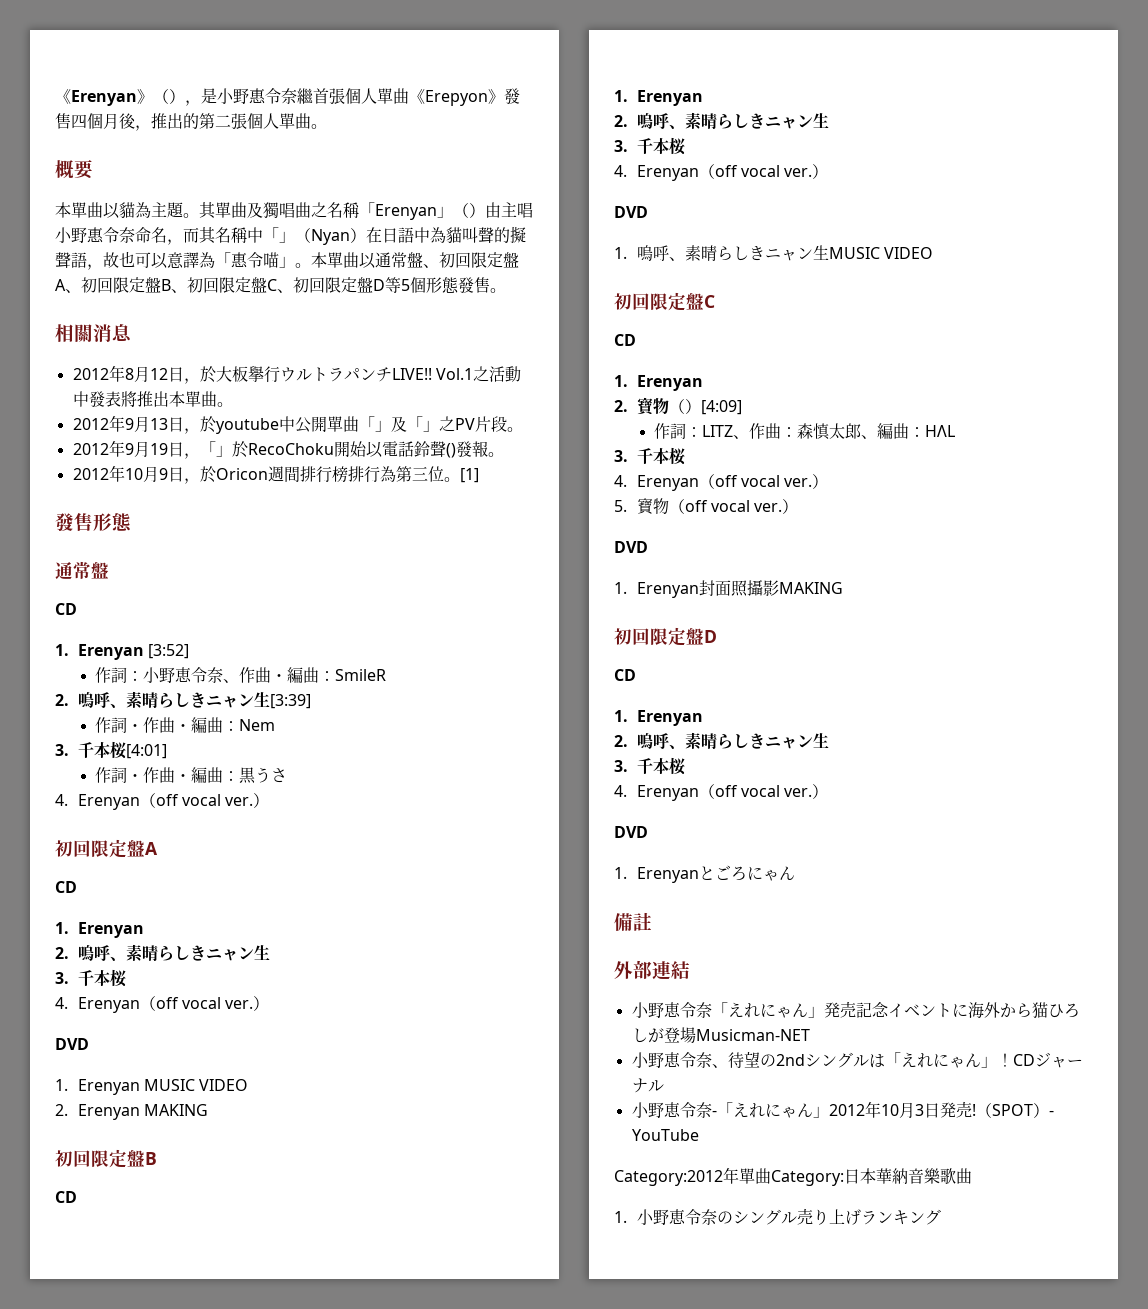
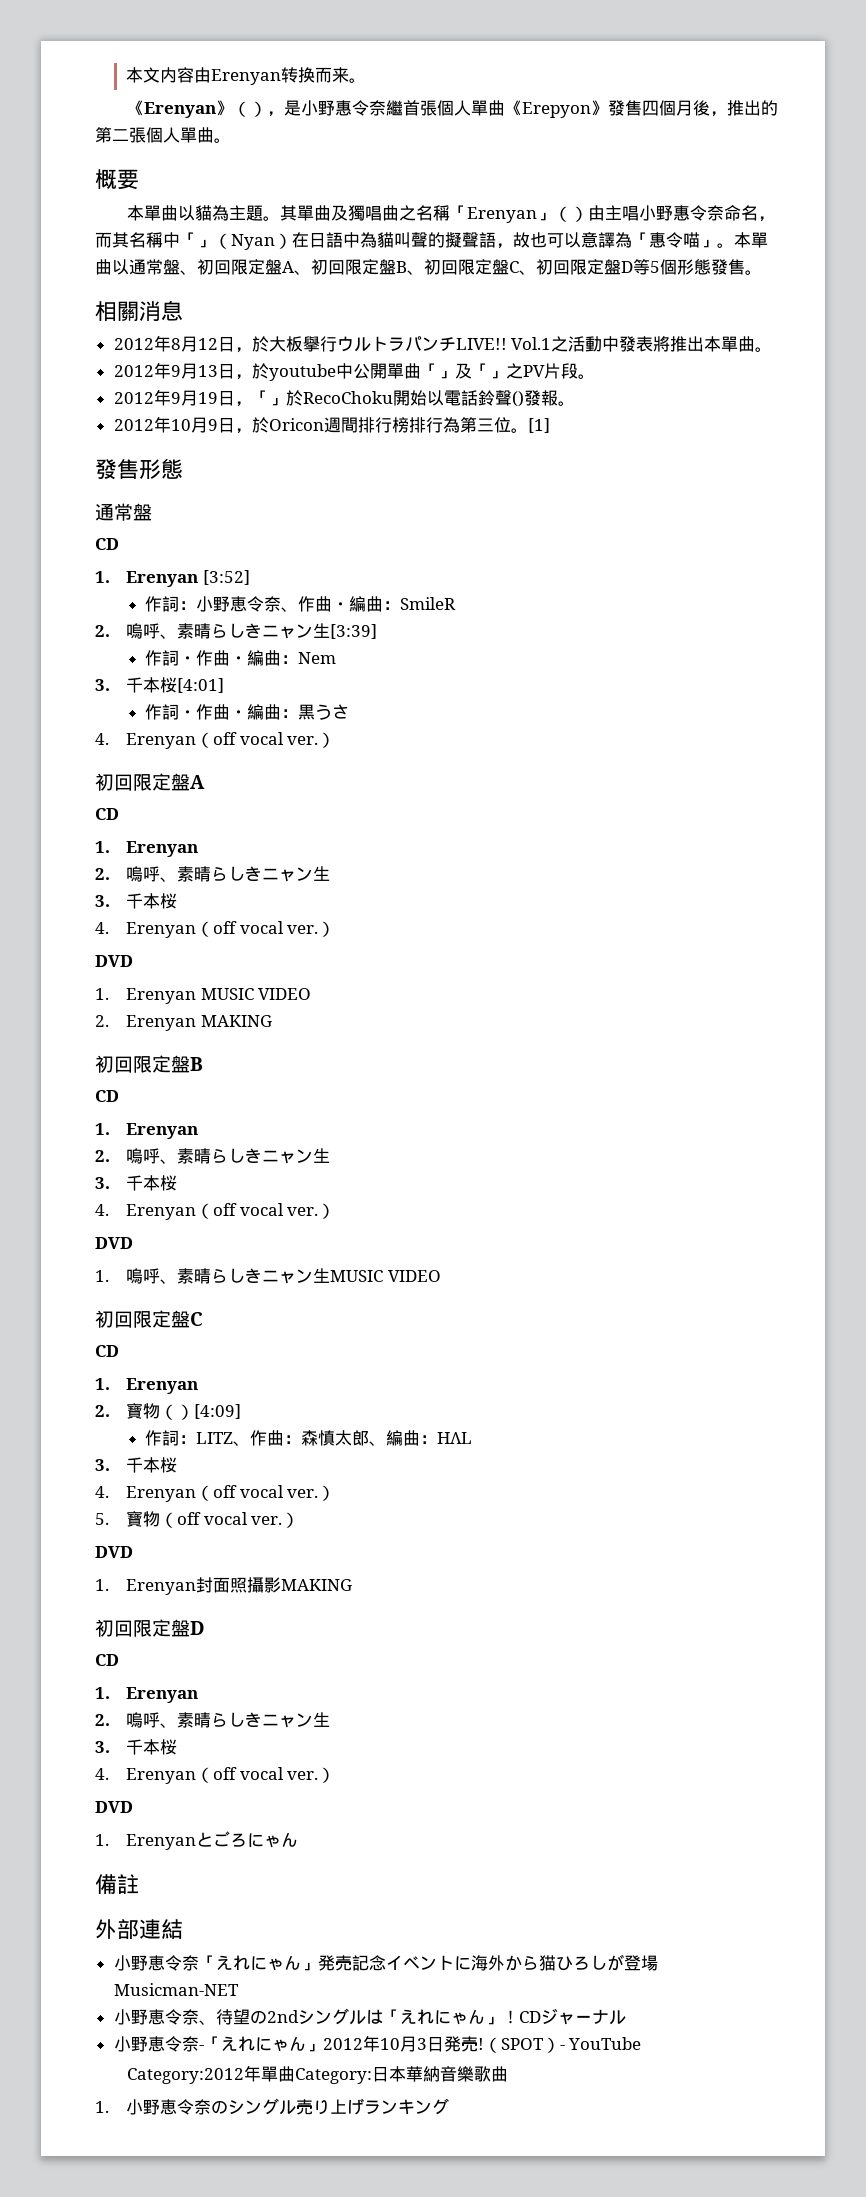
+ 本文内容由Erenyan转换而来。

